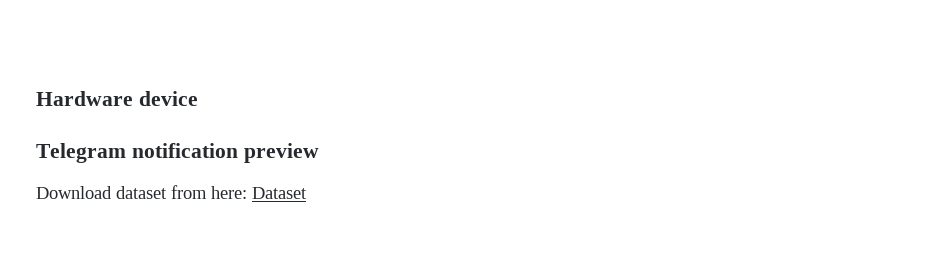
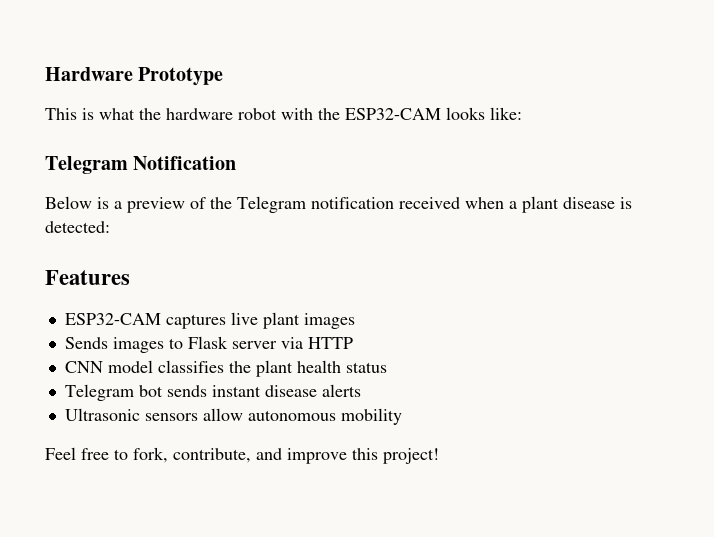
- Hardware device
- Telegram notification preview
- Download dataset from here: Dataset
+ Hardware Prototype
+ This is what the hardware robot with the ESP32-CAM looks like:
+ Telegram Notification
+ Below is a preview of the Telegram notification received when a plant disease is detected:
+ Features
+ ESP32-CAM captures live plant images
+ Sends images to Flask server via HTTP
+ CNN model classifies the plant health status
+ Telegram bot sends instant disease alerts
+ Ultrasonic sensors allow autonomous mobility
+ Feel free to fork, contribute, and improve this project!

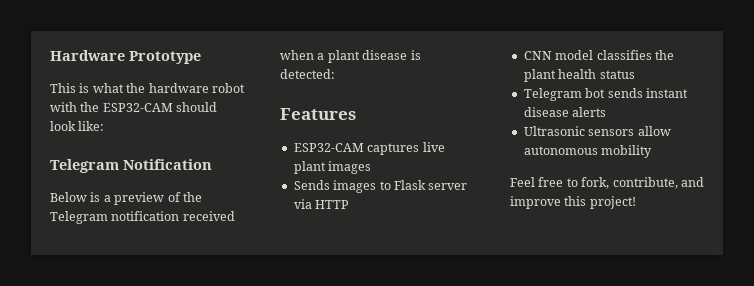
- This is what the hardware robot with the ESP32-CAM looks like:
+ This is what the hardware robot with the ESP32-CAM should look like:

